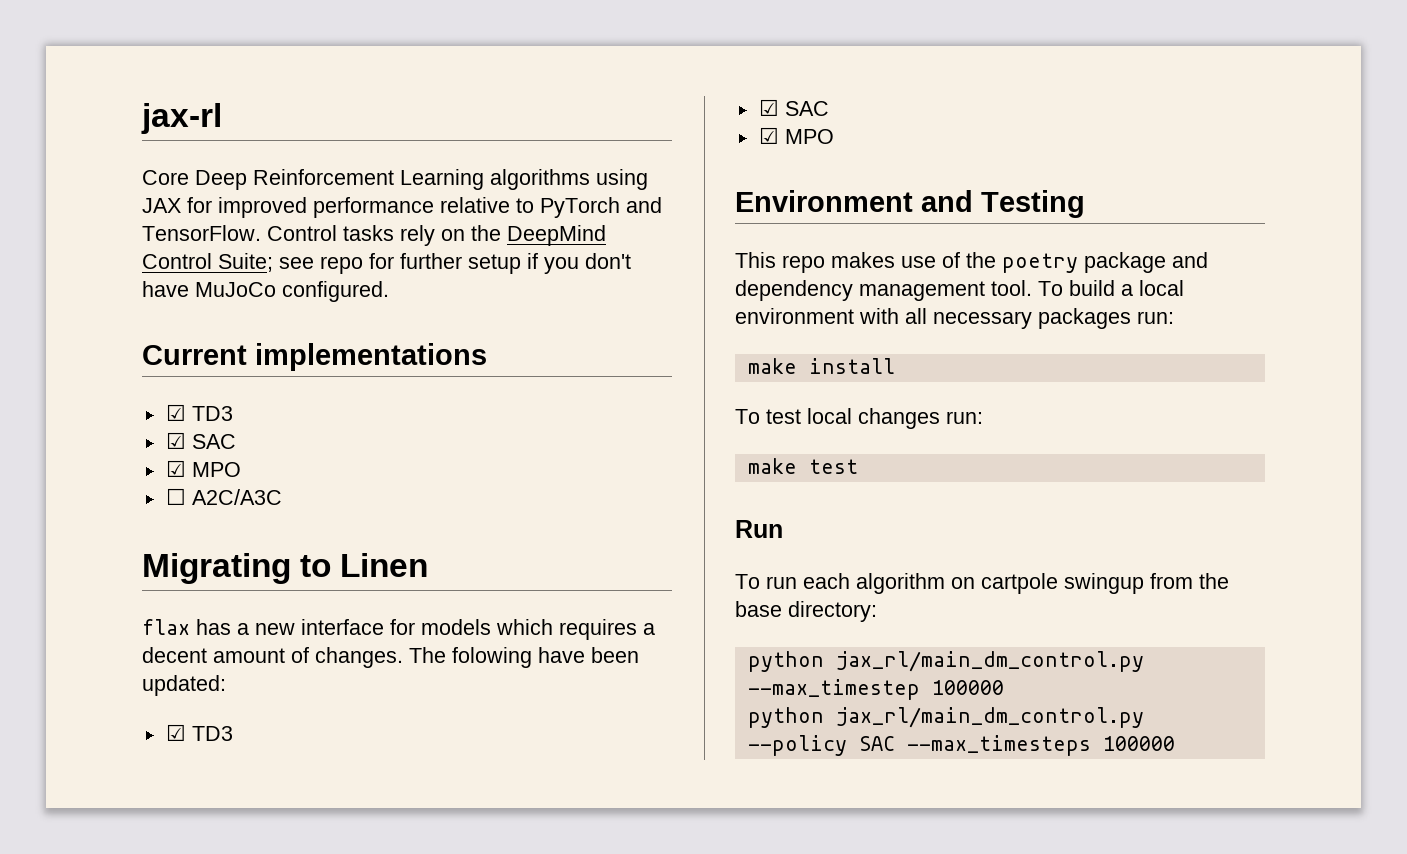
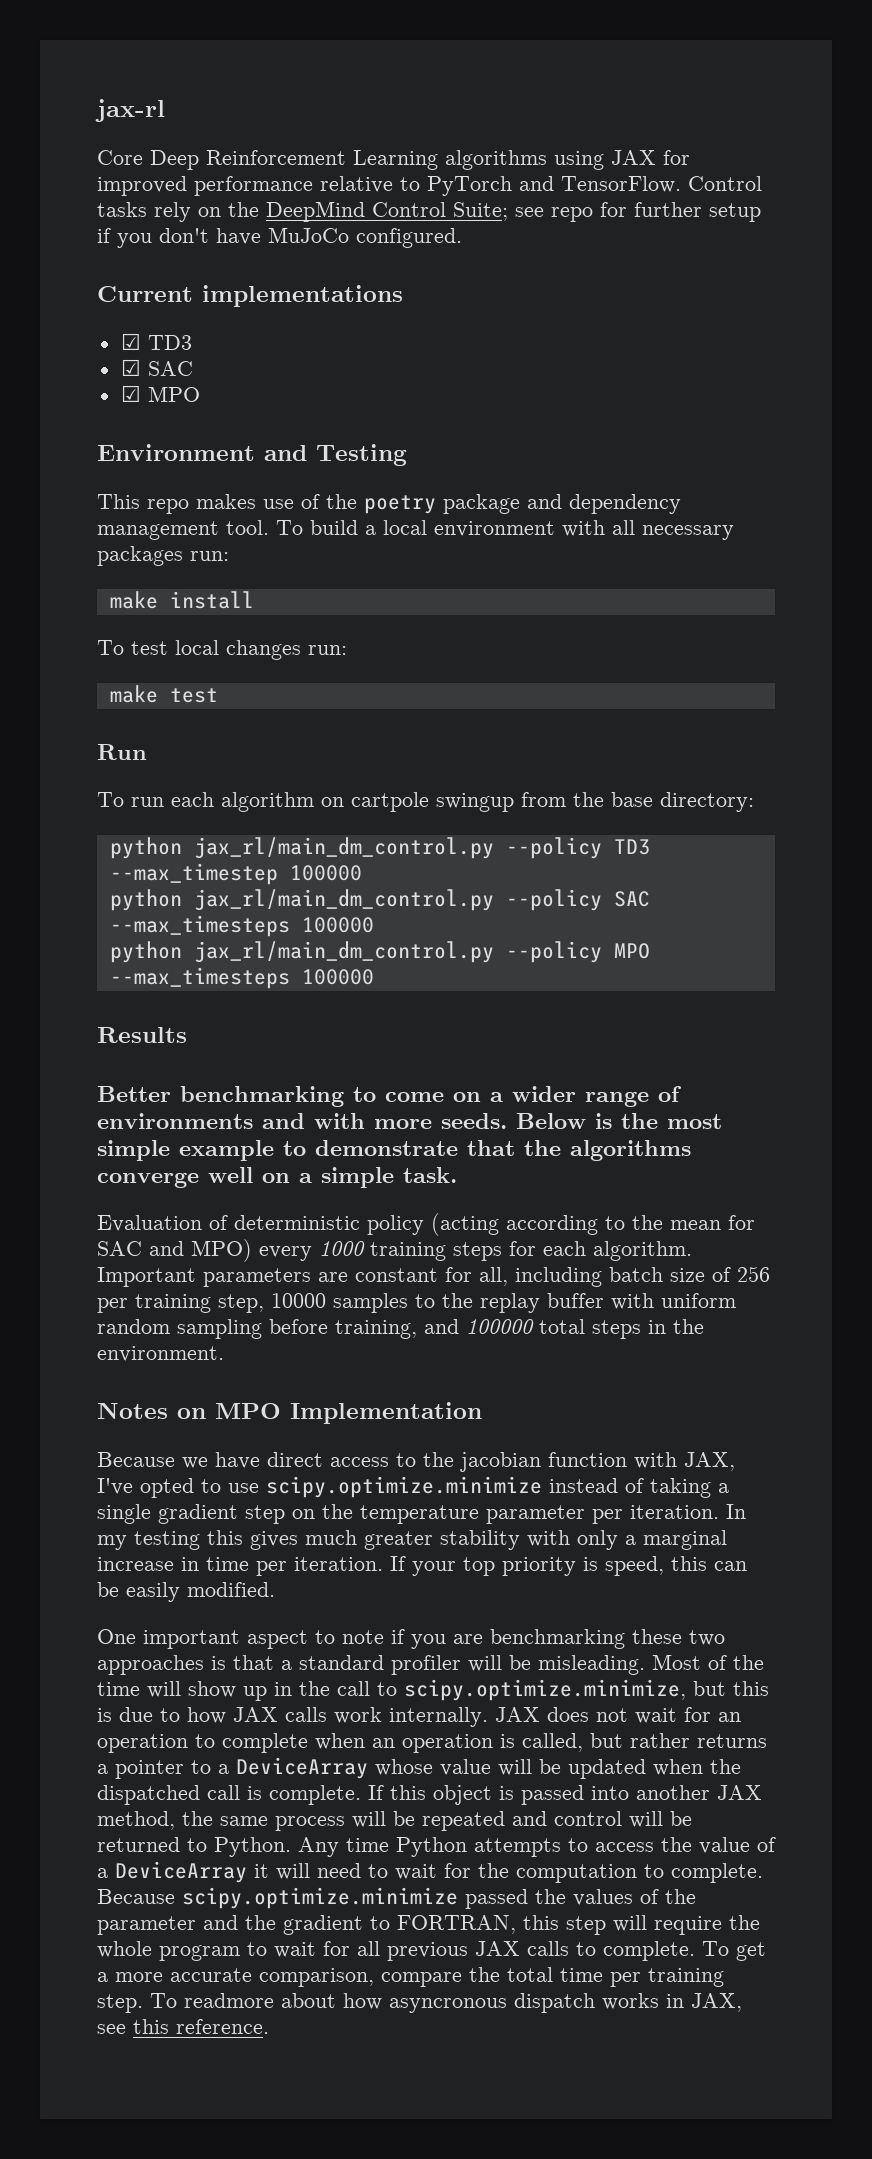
- ☐ A2C/A3C
- Migrating to Linen
- flax has a new interface for models which requires a decent amount of changes. The folowing have been updated:
- ☑ TD3
- ☑ SAC
- ☑ MPO
- python jax_rl/main_dm_control.py --max_timestep 100000
+ python jax_rl/main_dm_control.py --policy TD3 --max_timestep 100000
+ python jax_rl/main_dm_control.py --policy MPO --max_timesteps 100000
+ Results
+ Better benchmarking to come on a wider range of environments and with more seeds. Below is the most simple example to demonstrate that the algorithms converge well on a simple task.
+ Evaluation of deterministic policy (acting according to the mean for SAC and MPO) every 1000 training steps for each algorithm. Important parameters are constant for all, including batch size of 256 per training step, 10000 samples to the replay buffer with uniform random sampling before training, and 100000 total steps in the environment.
+ Notes on MPO Implementation
+ Because we have direct access to the jacobian function with JAX, I've opted to use scipy.optimize.minimize instead of taking a single gradient step on the temperature parameter per iteration. In my testing this gives much greater stability with only a marginal increase in time per iteration. If your top priority is speed, this can be easily modified.
+ One important aspect to note if you are benchmarking these two approaches is that a standard profiler will be misleading. Most of the time will show up in the call to scipy.optimize.minimize, but this is due to how JAX calls work internally. JAX does not wait for an operation to complete when an operation is called, but rather returns a pointer to a DeviceArray whose value will be updated when the dispatched call is complete. If this object is passed into another JAX method, the same process will be repeated and control will be returned to Python. Any time Python attempts to access the value of a DeviceArray it will need to wait for the computation to complete. Because scipy.optimize.minimize passed the values of the parameter and the gradient to FORTRAN, this step will require the whole program to wait for all previous JAX calls to complete. To get a more accurate comparison, compare the total time per training step. To readmore about how asyncronous dispatch works in JAX, see this reference.

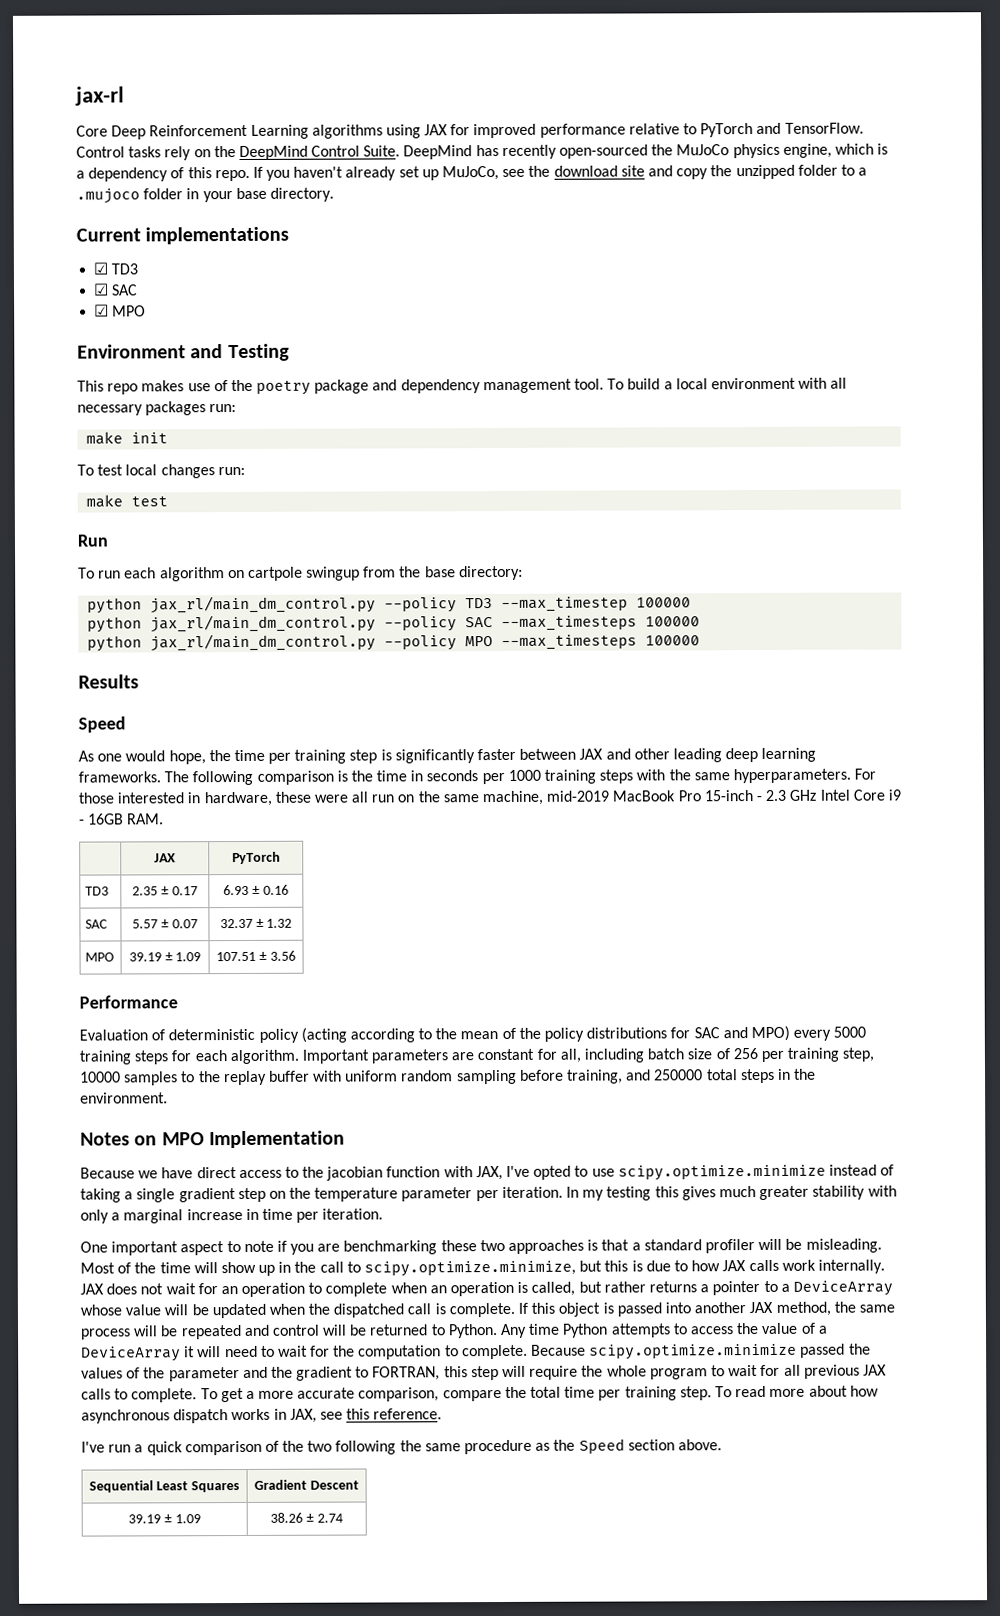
- Control tasks rely on the DeepMind Control Suite; see repo for further setup if you don't have MuJoCo configured.
+ Control tasks rely on the DeepMind Control Suite. DeepMind has recently open-sourced the MuJoCo physics engine, which is a dependency of this repo. If you haven't already set up MuJoCo, see the download site and copy the unzipped folder to a .mujoco folder in your base directory.
- make install
+ make init
  Results
- Better benchmarking to come on a wider range of environments and with more seeds. Below is the most simple example to demonstrate that the algorithms converge well on a simple task.
+ Speed
+ As one would hope, the time per training step is significantly faster between JAX and other leading deep learning frameworks. The following comparison is the time in seconds per 1000 training steps with the same hyperparameters. For those interested in hardware, these were all run on the same machine, mid-2019 MacBook Pro 15-inch - 2.3 GHz Intel Core i9 - 16GB RAM.
+ | JAX | PyTorch
+ TD3 | 2.35 ± 0.17 | 6.93 ± 0.16
+ SAC | 5.57 ± 0.07 | 32.37 ± 1.32
+ MPO | 39.19 ± 1.09 | 107.51 ± 3.56
+ Performance
- Evaluation of deterministic policy (acting according to the mean for SAC and MPO) every 1000 training steps for each algorithm.
+ Evaluation of deterministic policy (acting according to the mean of the policy distributions for SAC and MPO) every 5000 training steps for each algorithm.
- Important parameters are constant for all, including batch size of 256 per training step, 10000 samples to the replay buffer with uniform random sampling before training, and 100000 total steps in the environment.
+ Important parameters are constant for all, including batch size of 256 per training step, 10000 samples to the replay buffer with uniform random sampling before training, and 250000 total steps in the environment.
- If your top priority is speed, this can be easily modified.
- To readmore about how asyncronous dispatch works in JAX, see this reference.
+ To read more about how asynchronous dispatch works in JAX, see this reference.
+ I've run a quick comparison of the two following the same procedure as the Speed section above.
+ Sequential Least Squares | Gradient Descent
+ 39.19 ± 1.09 | 38.26 ± 2.74

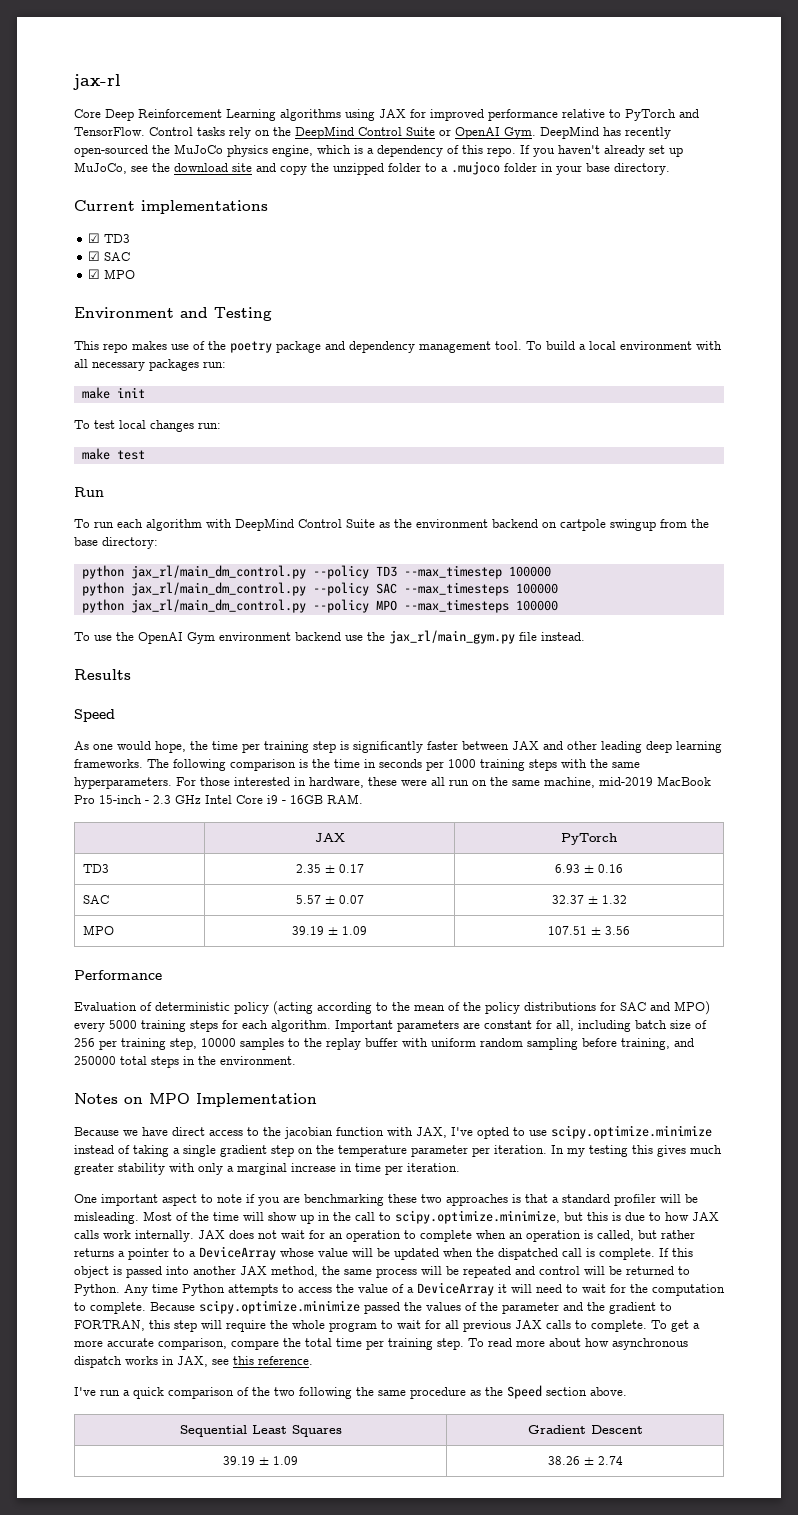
- Control tasks rely on the DeepMind Control Suite. DeepMind has recently open-sourced the MuJoCo physics engine, which is a dependency of this repo.
+ Control tasks rely on the DeepMind Control Suite or OpenAI Gym. DeepMind has recently open-sourced the MuJoCo physics engine, which is a dependency of this repo.
- To run each algorithm on cartpole swingup from the base directory:
+ To run each algorithm with DeepMind Control Suite as the environment backend on cartpole swingup from the base directory:
+ To use the OpenAI Gym environment backend use the jax_rl/main_gym.py file instead.

